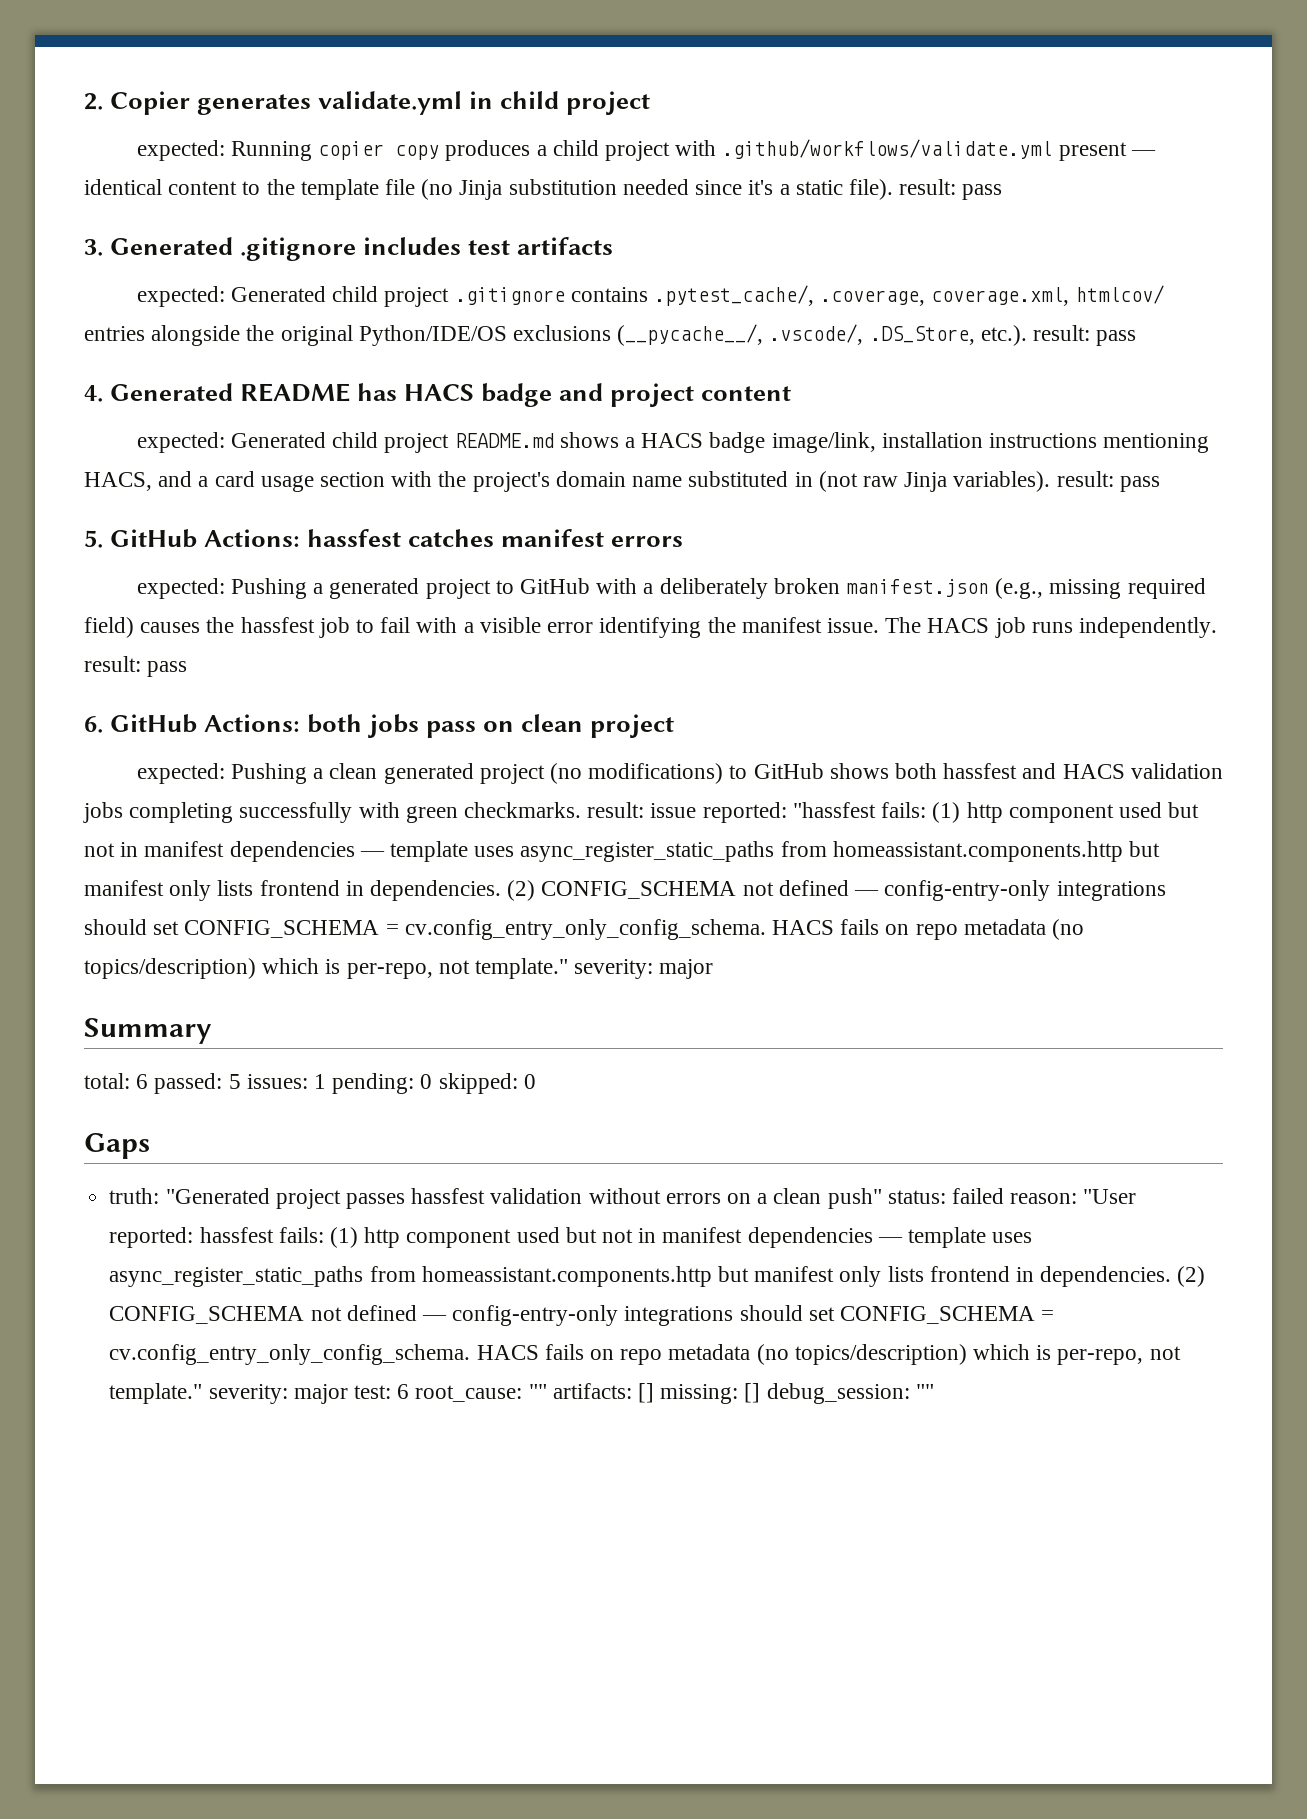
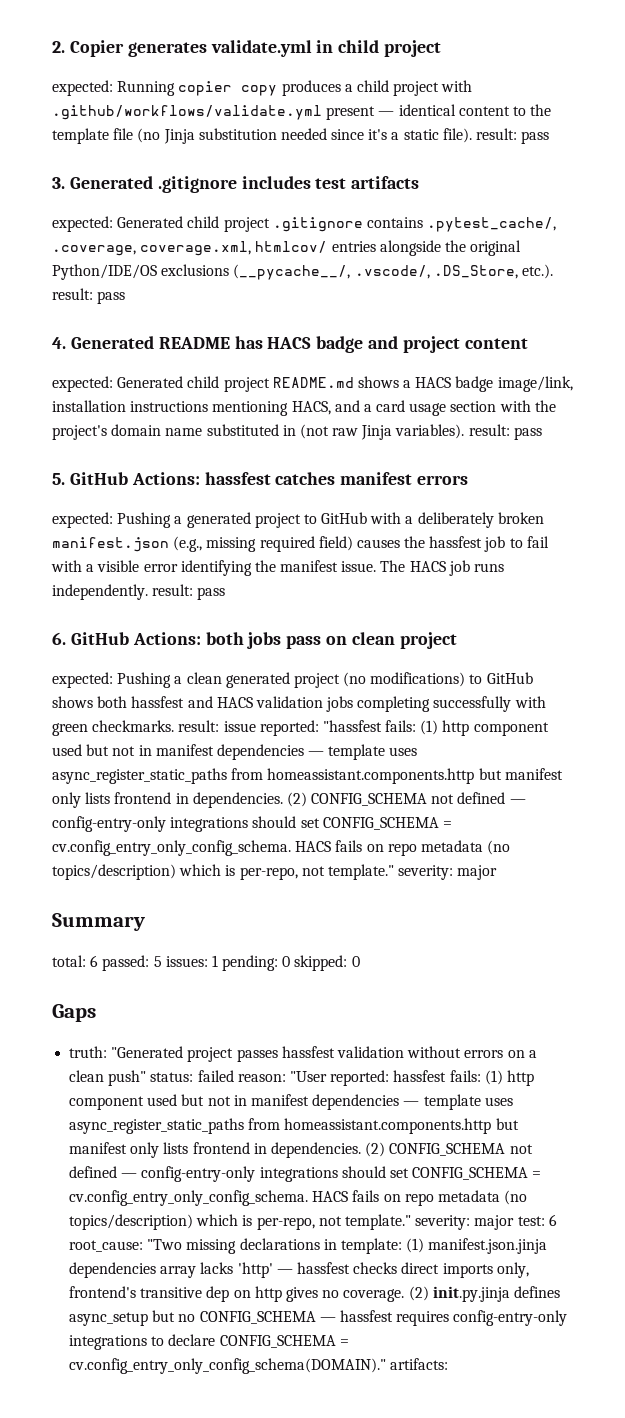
- (2) CONFIG_SCHEMA not defined — config-entry-only integrations should set CONFIG_SCHEMA = cv.config_entry_only_config_schema. HACS fails on repo metadata (no topics/description) which is per-repo, not template." severity: major test: 6 root_cause: "" artifacts: [] missing: [] debug_session: ""
+ (2) CONFIG_SCHEMA not defined — config-entry-only integrations should set CONFIG_SCHEMA = cv.config_entry_only_config_schema. HACS fails on repo metadata (no topics/description) which is per-repo, not template." severity: major test: 6 root_cause: "Two missing declarations in template: (1) manifest.json.jinja dependencies array lacks 'http' — hassfest checks direct imports only, frontend's transitive dep on http gives no coverage. (2) init.py.jinja defines async_setup but no CONFIG_SCHEMA — hassfest requires config-entry-only integrations to declare CONFIG_SCHEMA = cv.config_entry_only_config_schema(DOMAIN)." artifacts:

